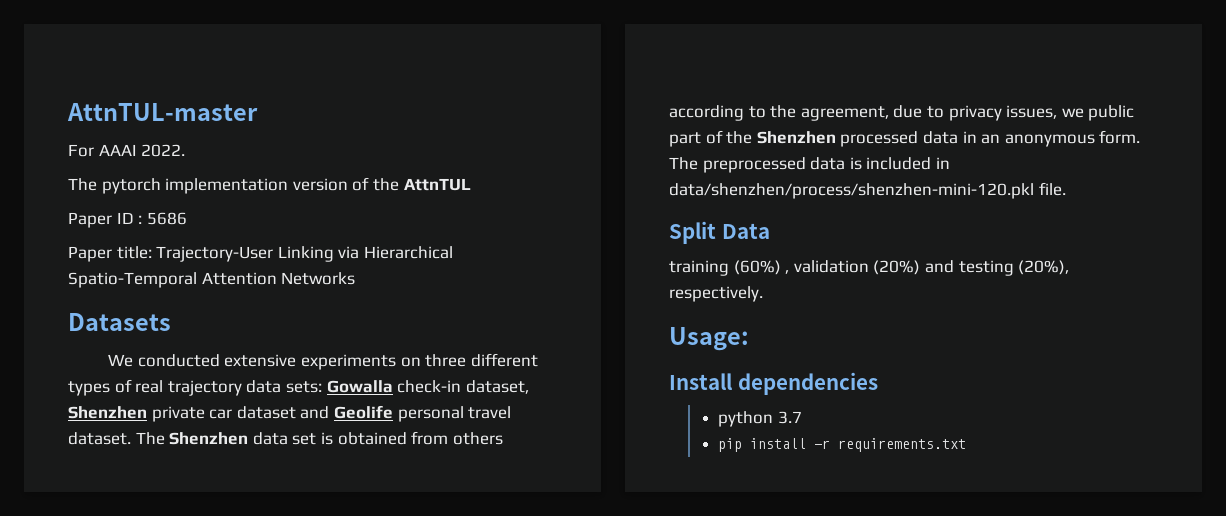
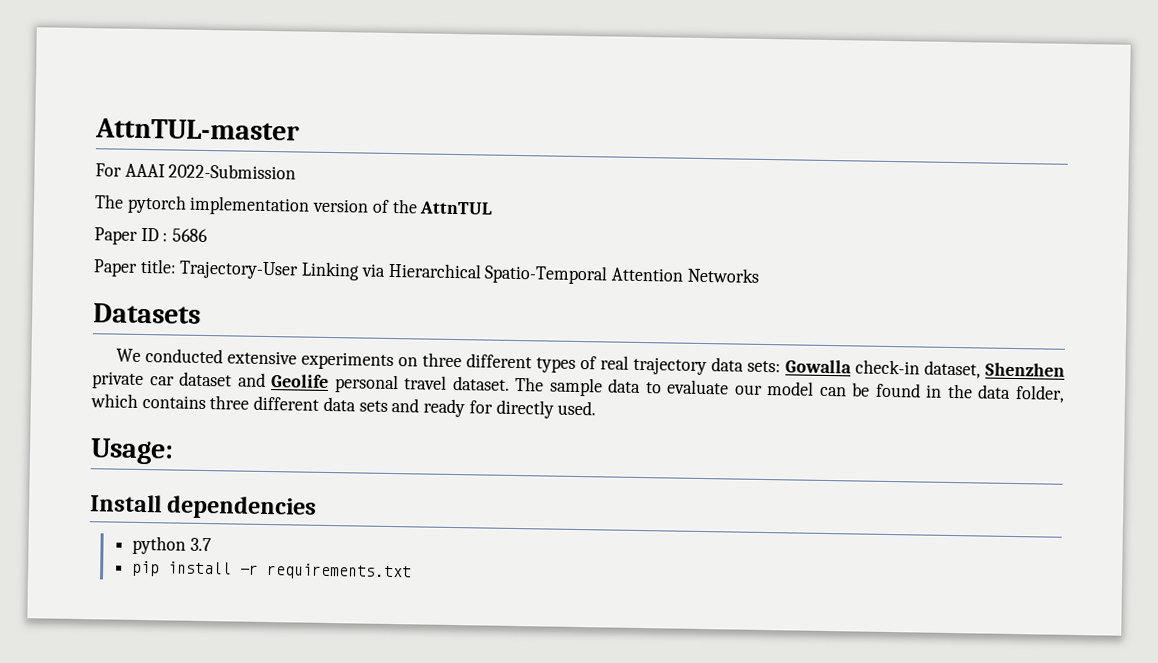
- For AAAI 2022.
+ For AAAI 2022-Submission
- The Shenzhen data set is obtained from others according to the agreement, due to privacy issues, we public part of the Shenzhen processed data in an anonymous form. The preprocessed data is included in data/shenzhen/process/shenzhen-mini-120.pkl file.
- Split Data
- training (60%) , validation (20%) and testing (20%), respectively.
+ The sample data to evaluate our model can be found in the data folder, which contains three different data sets and ready for directly used.

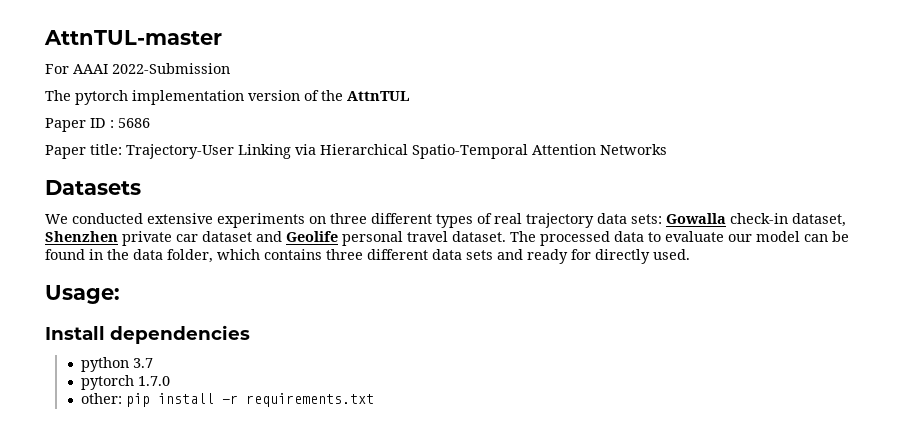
- The sample data to evaluate our model can be found in the data folder, which contains three different data sets and ready for directly used.
+ The processed data to evaluate our model can be found in the data folder, which contains three different data sets and ready for directly used.
- pip install -r requirements.txt
+ pytorch 1.7.0
+ other: pip install -r requirements.txt

